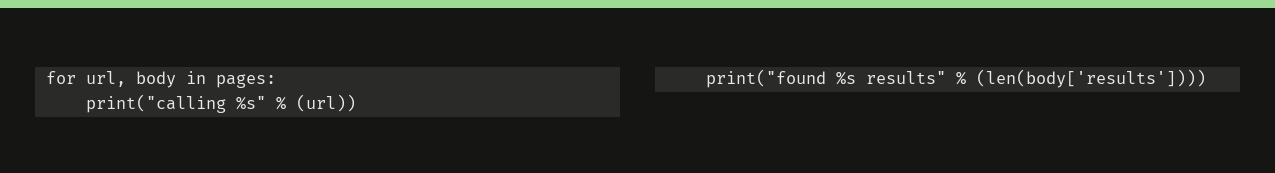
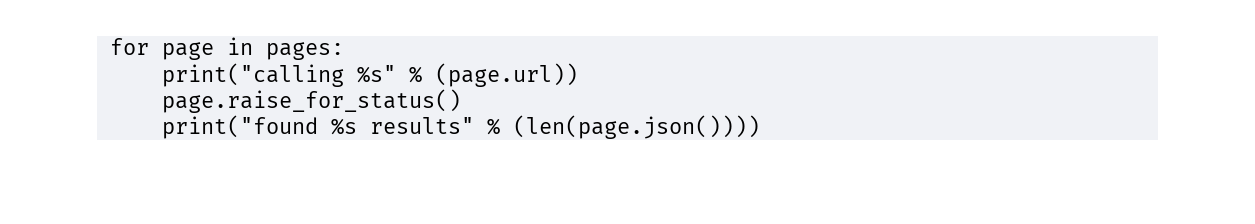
- for url, body in pages:
+ for page in pages:
- print("calling %s" % (url))
+ print("calling %s" % (page.url))
+ page.raise_for_status()
- print("found %s results" % (len(body['results'])))
+ print("found %s results" % (len(page.json())))

